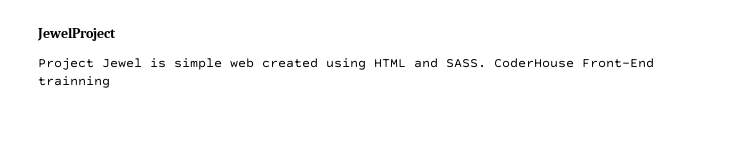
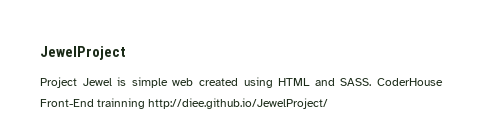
- CoderHouse Front-End trainning
+ CoderHouse Front-End trainning http://diee.github.io/JewelProject/

